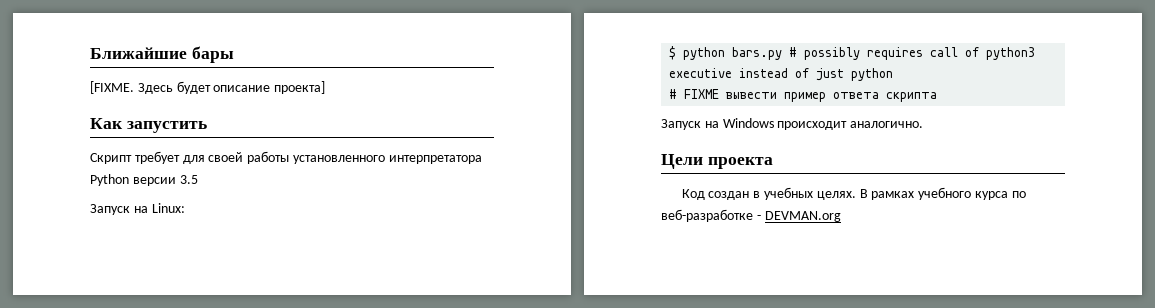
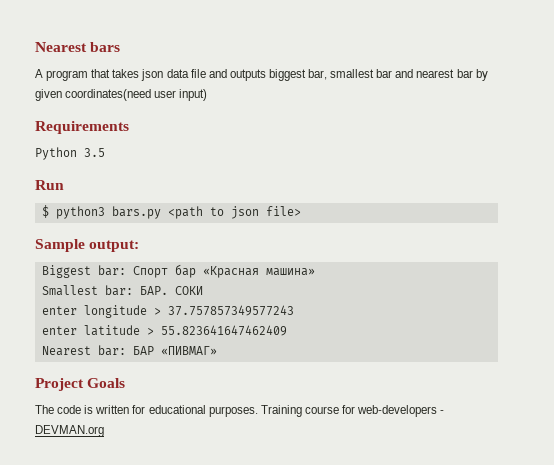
- Ближайшие бары
- [FIXME. Здесь будет описание проекта]
- Как запустить
- Скрипт требует для своей работы установленного интерпретатора Python версии 3.5
- Запуск на Linux:
- $ python bars.py # possibly requires call of python3 executive instead of just python
- # FIXME вывести пример ответа скрипта
- Запуск на Windows происходит аналогично.
- Цели проекта
- Код создан в учебных целях. В рамках учебного курса по веб-разработке - DEVMAN.org
+ Nearest bars
+ A program that takes json data file and outputs biggest bar, smallest bar and nearest bar by given coordinates(need user input)
+ Requirements
+ Python 3.5
+ Run
+ $ python3 bars.py <path to json file>
+ Sample output:
+ Biggest bar: Спорт бар «Красная машина»
+ Smallest bar: БАР. СОКИ
+ enter longitude > 37.757857349577243
+ enter latitude > 55.823641647462409
+ Nearest bar: БАР «ПИВМАГ»
+ Project Goals
+ The code is written for educational purposes. Training course for web-developers - DEVMAN.org

